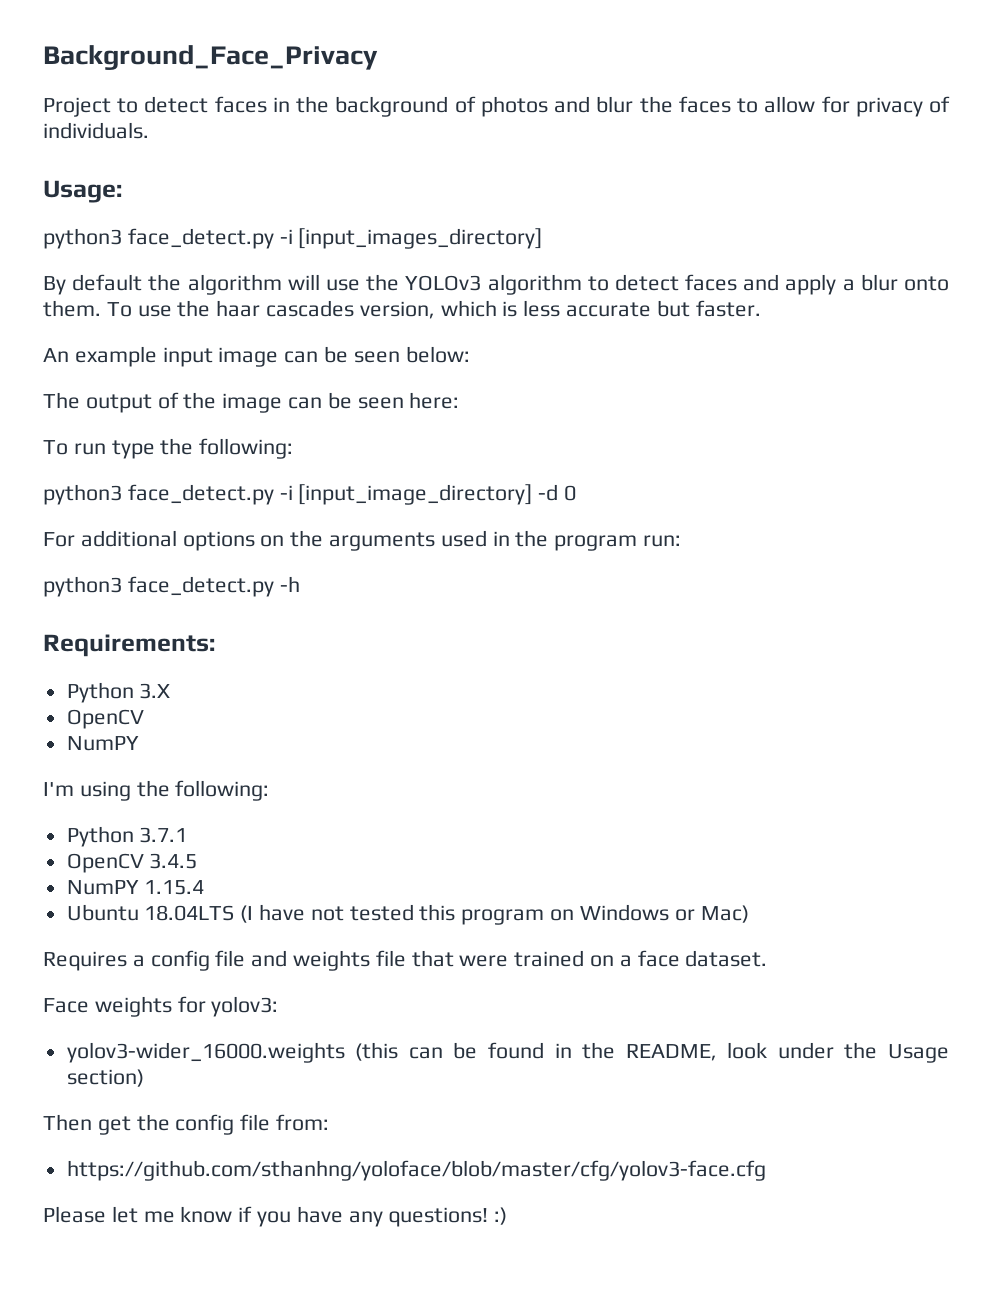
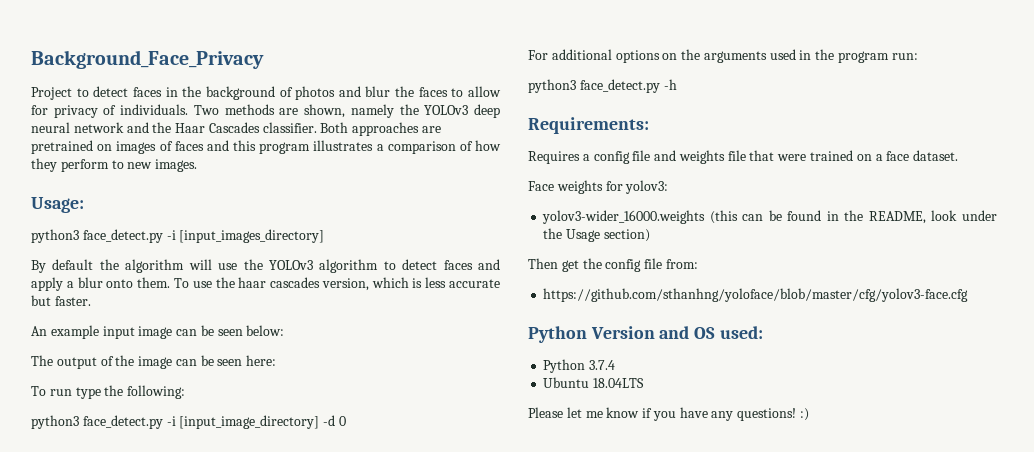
+ Two methods are shown, namely the YOLOv3 deep neural network and the Haar Cascades classifier. Both approaches are pretrained on images of faces and this program illustrates a comparison of how they perform to new images.
- Python 3.X
- OpenCV
- NumPY
- I'm using the following:
- Python 3.7.1
- OpenCV 3.4.5
- NumPY 1.15.4
- Ubuntu 18.04LTS (I have not tested this program on Windows or Mac)
+ Python Version and OS used:
+ Python 3.7.4
+ Ubuntu 18.04LTS

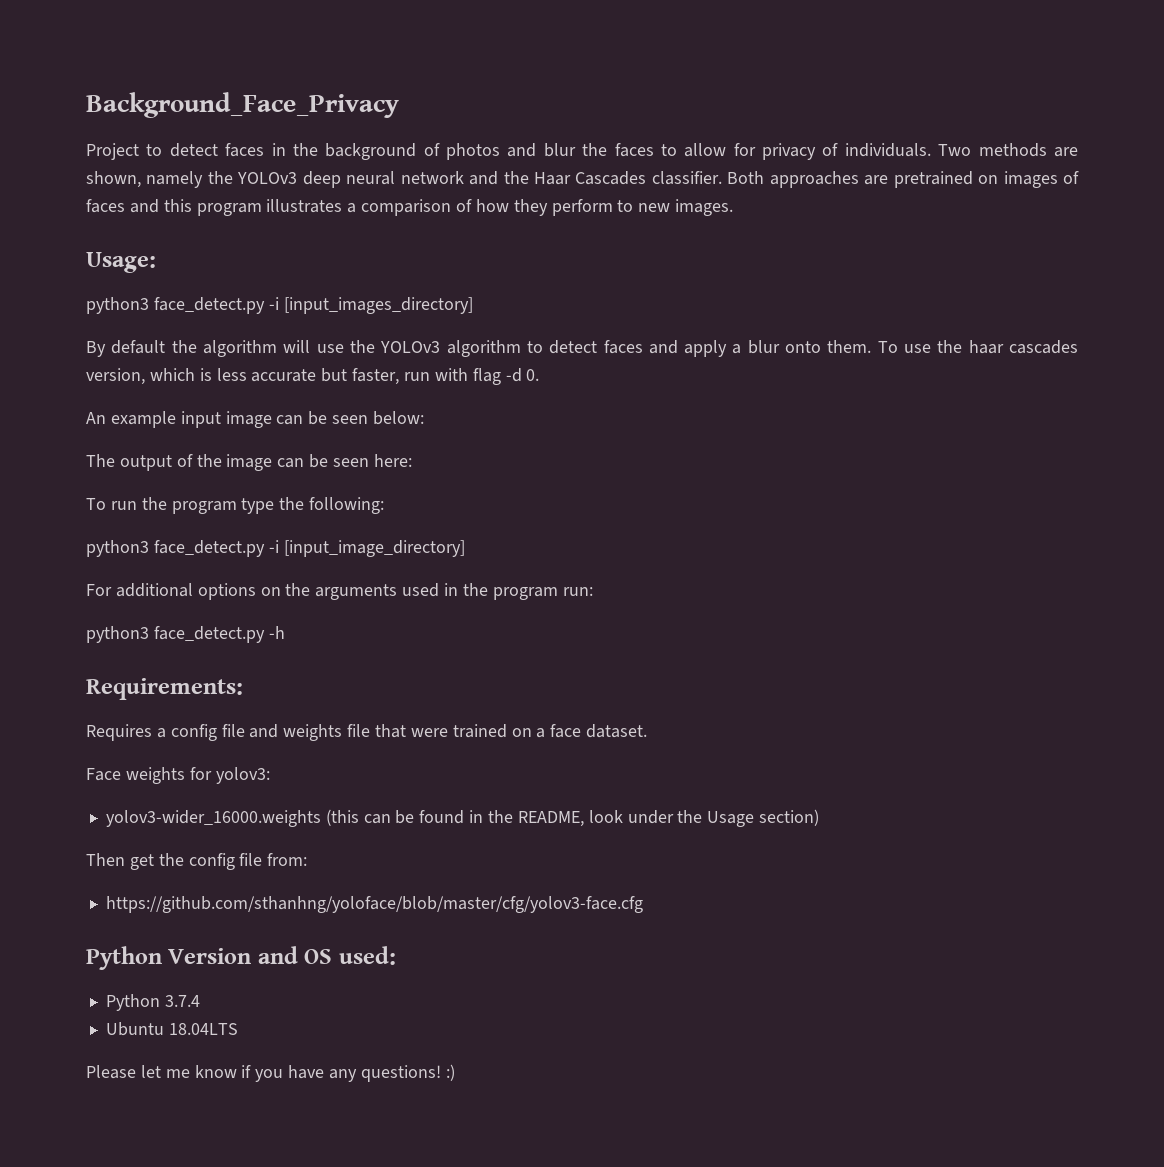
- To use the haar cascades version, which is less accurate but faster.
+ To use the haar cascades version, which is less accurate but faster, run with flag -d 0.
- To run type the following:
+ To run the program type the following:
- python3 face_detect.py -i [input_image_directory] -d 0
+ python3 face_detect.py -i [input_image_directory]

